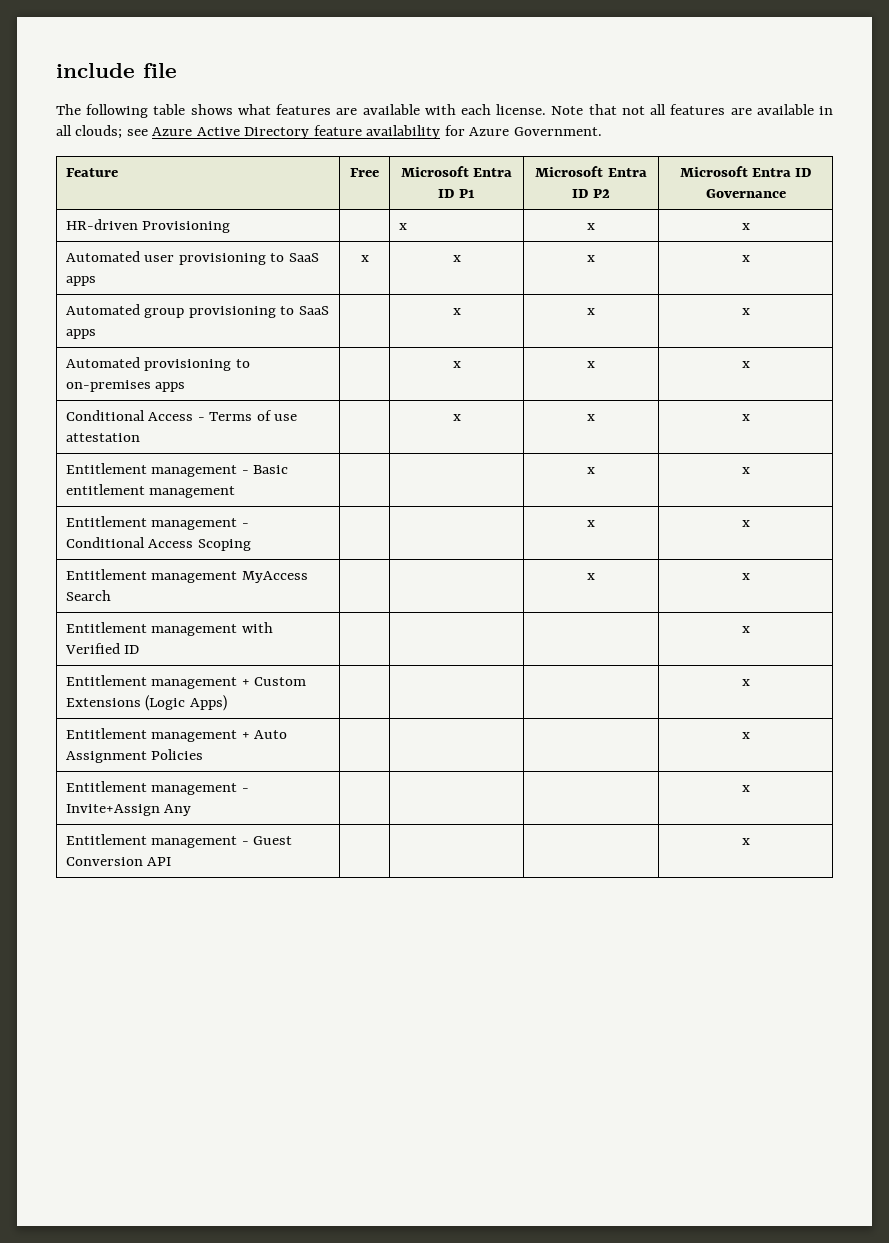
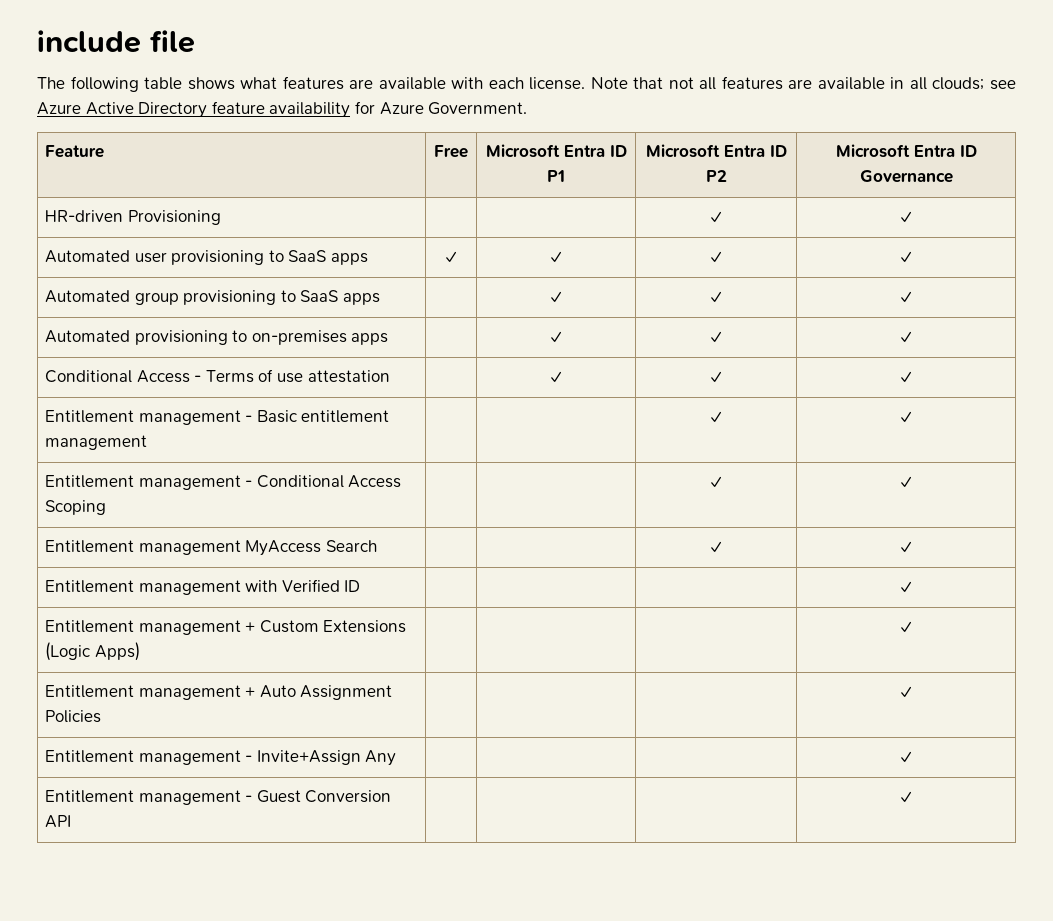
- HR-driven Provisioning | | x | x | x
+ HR-driven Provisioning | | | ✓ | ✓
- Automated user provisioning to SaaS apps | x | x | x | x
+ Automated user provisioning to SaaS apps | ✓ | ✓ | ✓ | ✓
- Automated group provisioning to SaaS apps | | x | x | x
+ Automated group provisioning to SaaS apps | | ✓ | ✓ | ✓
- Automated provisioning to on-premises apps | | x | x | x
+ Automated provisioning to on-premises apps | | ✓ | ✓ | ✓
- Conditional Access - Terms of use attestation | | x | x | x
+ Conditional Access - Terms of use attestation | | ✓ | ✓ | ✓
- Entitlement management - Basic entitlement management | | | x | x
+ Entitlement management - Basic entitlement management | | | ✓ | ✓
- Entitlement management - Conditional Access Scoping | | | x | x
+ Entitlement management - Conditional Access Scoping | | | ✓ | ✓
- Entitlement management MyAccess Search | | | x | x
+ Entitlement management MyAccess Search | | | ✓ | ✓
- Entitlement management with Verified ID | | | | x
+ Entitlement management with Verified ID | | | | ✓
- Entitlement management + Custom Extensions (Logic Apps) | | | | x
+ Entitlement management + Custom Extensions (Logic Apps) | | | | ✓
- Entitlement management + Auto Assignment Policies | | | | x
+ Entitlement management + Auto Assignment Policies | | | | ✓
- Entitlement management - Invite+Assign Any | | | | x
+ Entitlement management - Invite+Assign Any | | | | ✓
- Entitlement management - Guest Conversion API | | | | x
+ Entitlement management - Guest Conversion API | | | | ✓

